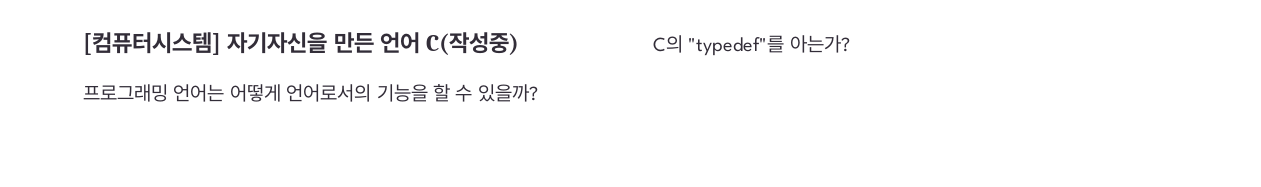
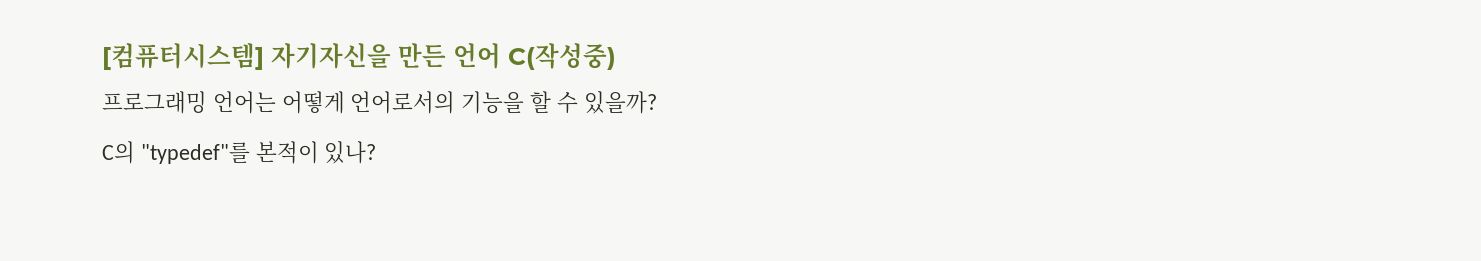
- C의 "typedef"를 아는가?
+ C의 "typedef"를 본적이 있나?

